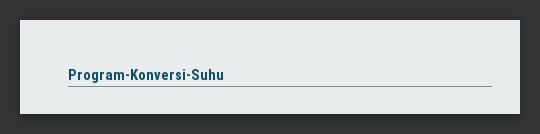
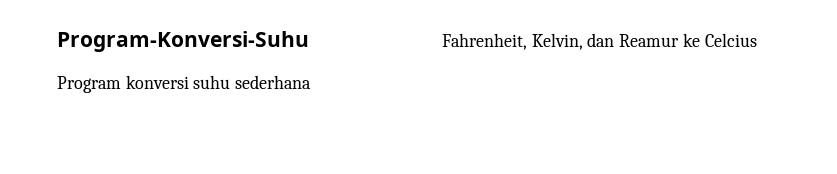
+ Program konversi suhu sederhana Fahrenheit, Kelvin, dan Reamur ke Celcius

